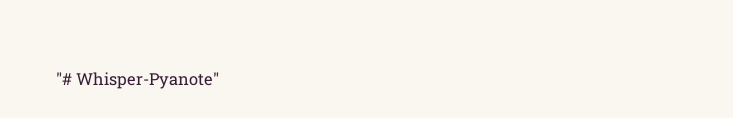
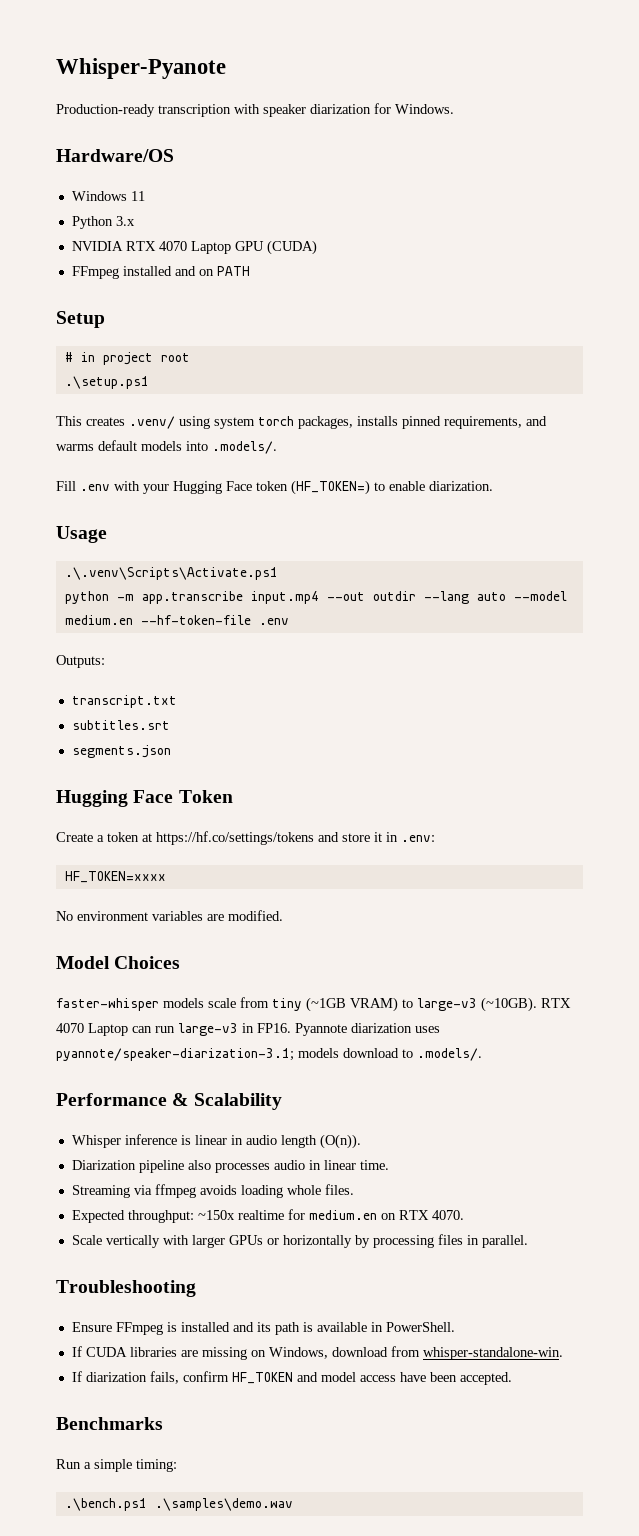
- "# Whisper-Pyanote"
+ Whisper-Pyanote
+ Production-ready transcription with speaker diarization for Windows.
+ Hardware/OS
+ Windows 11
+ Python 3.x
+ NVIDIA RTX 4070 Laptop GPU (CUDA)
+ FFmpeg installed and on PATH
+ Setup
+ # in project root
+ .\setup.ps1
+ This creates .venv/ using system torch packages, installs pinned requirements, and warms default models into .models/.
+ Fill .env with your Hugging Face token (HF_TOKEN=) to enable diarization.
+ Usage
+ .\.venv\Scripts\Activate.ps1
+ python -m app.transcribe input.mp4 --out outdir --lang auto --model medium.en --hf-token-file .env
+ Outputs:
+ transcript.txt
+ subtitles.srt
+ segments.json
+ Hugging Face Token
+ Create a token at https://hf.co/settings/tokens and store it in .env:
+ HF_TOKEN=xxxx
+ No environment variables are modified.
+ Model Choices
+ faster-whisper models scale from tiny (~1GB VRAM) to large-v3 (~10GB). RTX 4070 Laptop can run large-v3 in FP16. Pyannote diarization uses pyannote/speaker-diarization-3.1; models download to .models/.
+ Performance & Scalability
+ Whisper inference is linear in audio length (O(n)).
+ Diarization pipeline also processes audio in linear time.
+ Streaming via ffmpeg avoids loading whole files.
+ Expected throughput: ~150x realtime for medium.en on RTX 4070.
+ Scale vertically with larger GPUs or horizontally by processing files in parallel.
+ Troubleshooting
+ Ensure FFmpeg is installed and its path is available in PowerShell.
+ If CUDA libraries are missing on Windows, download from whisper-standalone-win.
+ If diarization fails, confirm HF_TOKEN and model access have been accepted.
+ Benchmarks
+ Run a simple timing:
+ .\bench.ps1 .\samples\demo.wav

